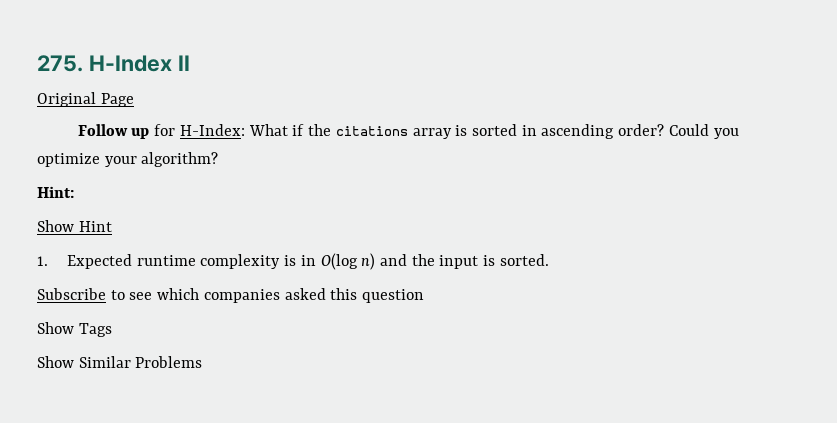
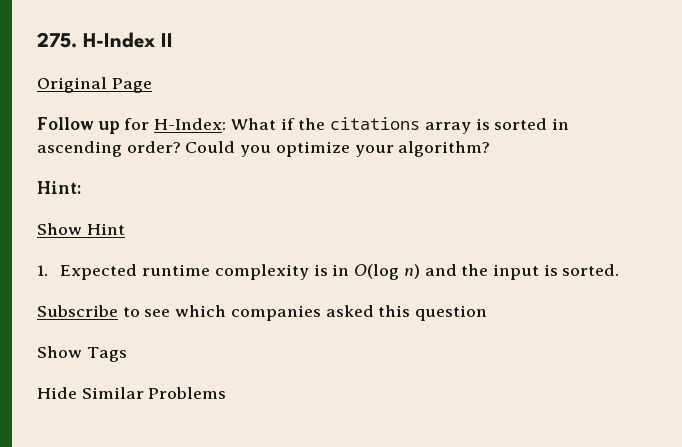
- Show Similar Problems
+ Hide Similar Problems

